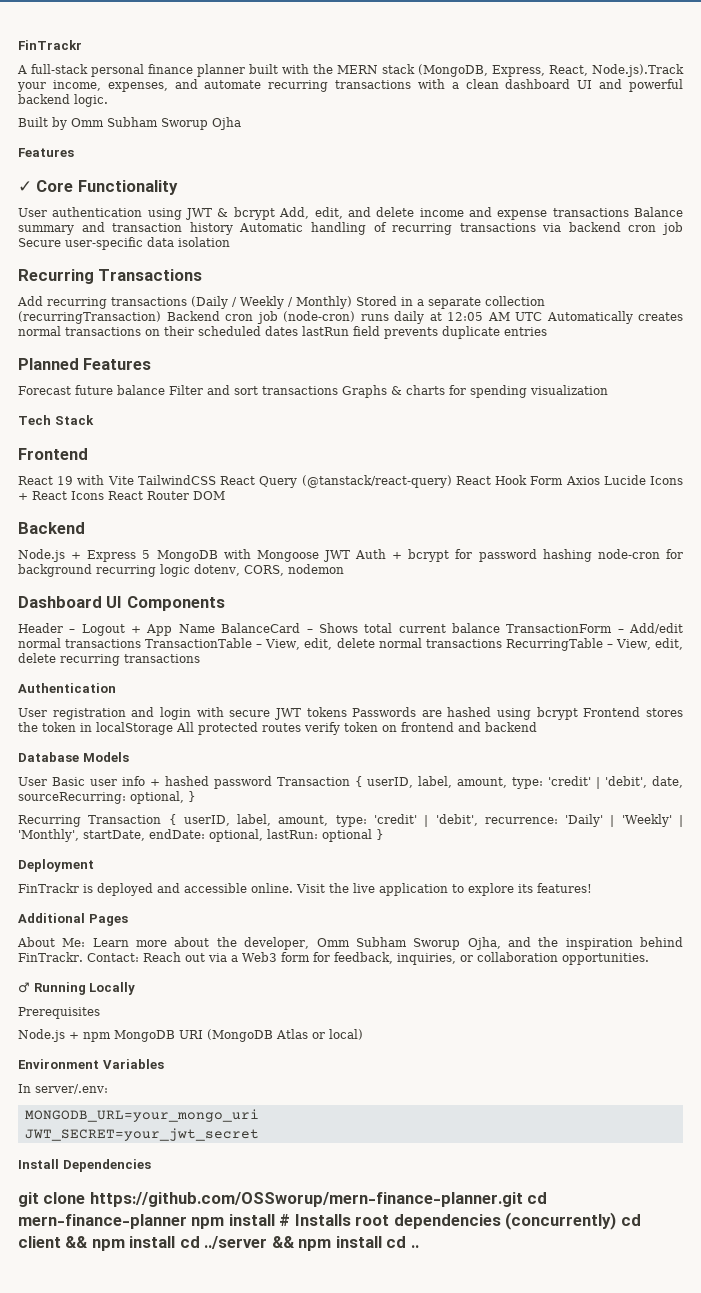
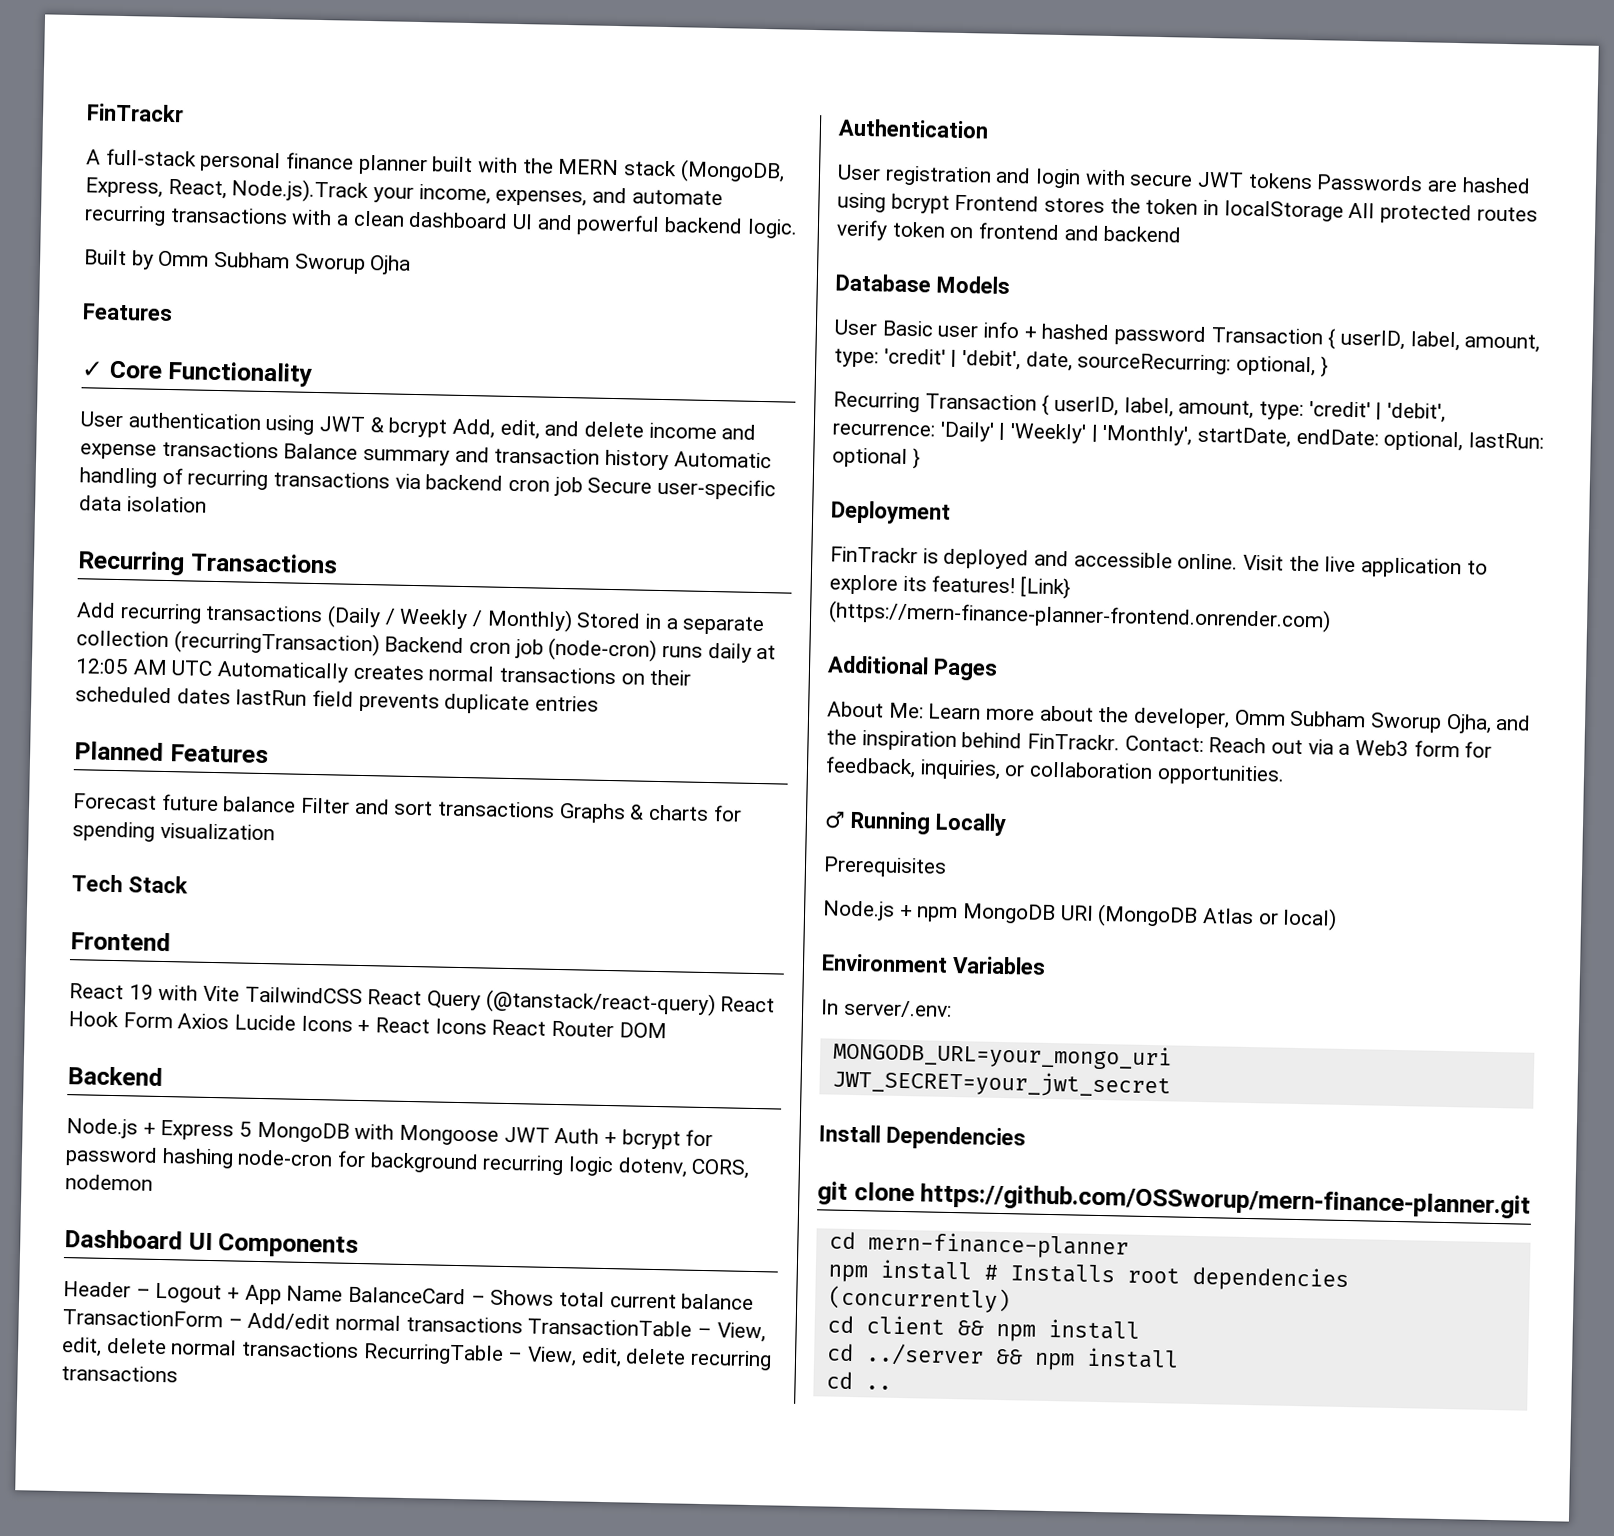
+ [Link} (https://mern-finance-planner-frontend.onrender.com)
- git clone https://github.com/OSSworup/mern-finance-planner.git cd mern-finance-planner npm install # Installs root dependencies (concurrently) cd client && npm install cd ../server && npm install cd ..
+ git clone https://github.com/OSSworup/mern-finance-planner.git
+ cd mern-finance-planner
+ npm install # Installs root dependencies (concurrently)
+ cd client && npm install
+ cd ../server && npm install
+ cd ..

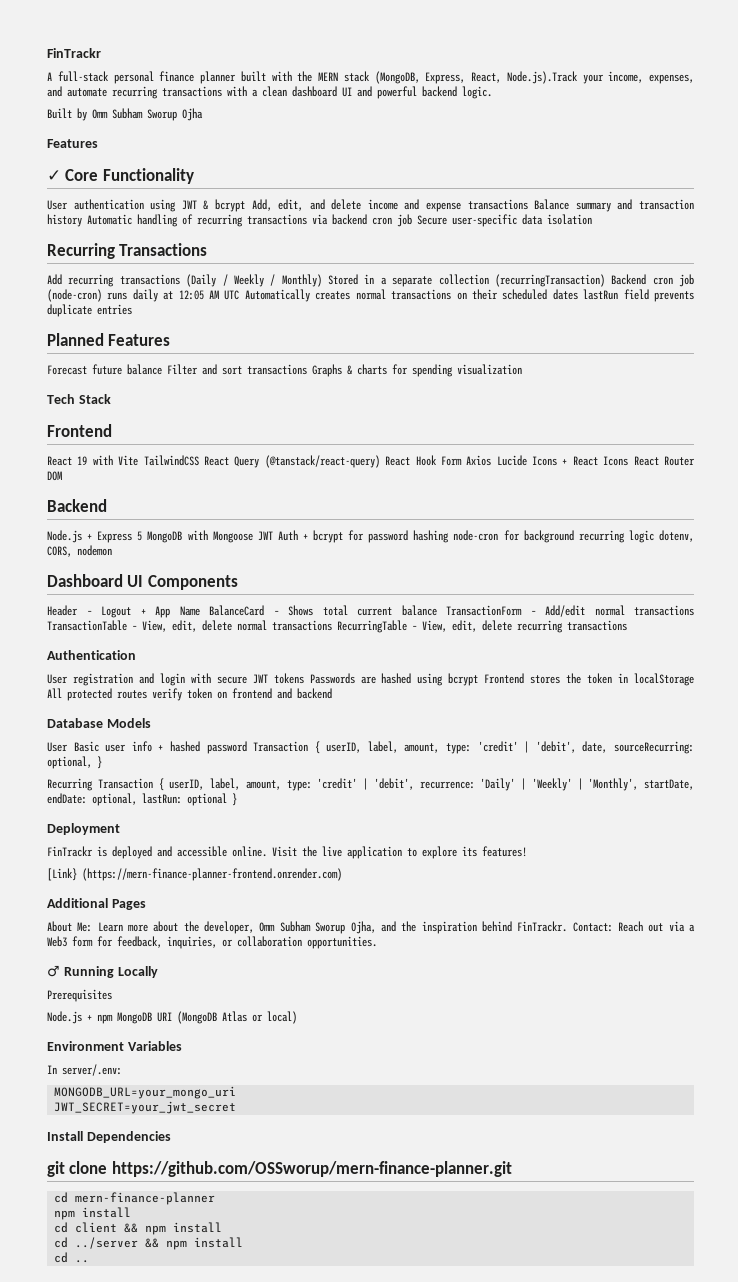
- Visit the live application to explore its features! [Link} (https://mern-finance-planner-frontend.onrender.com)
+ Visit the live application to explore its features!
+ [Link} (https://mern-finance-planner-frontend.onrender.com)
  cd mern-finance-planner
- npm install # Installs root dependencies (concurrently)
+ npm install

